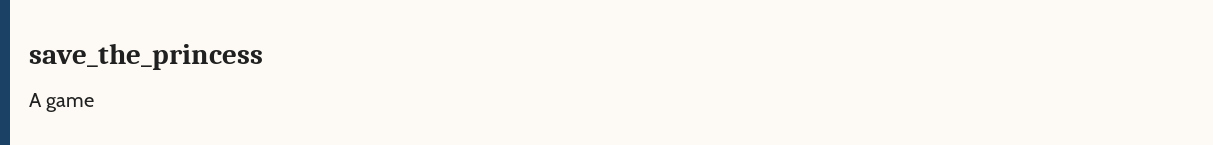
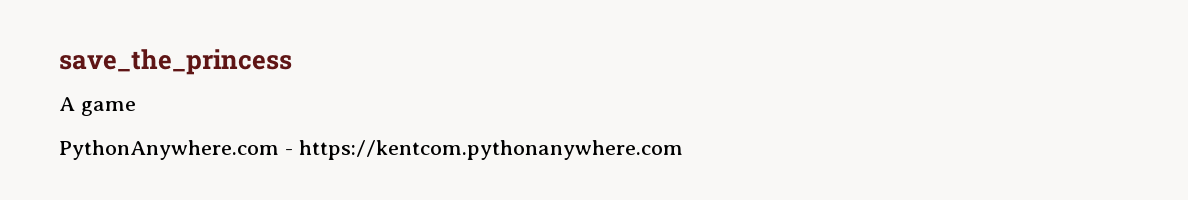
+ PythonAnywhere.com - https://kentcom.pythonanywhere.com

